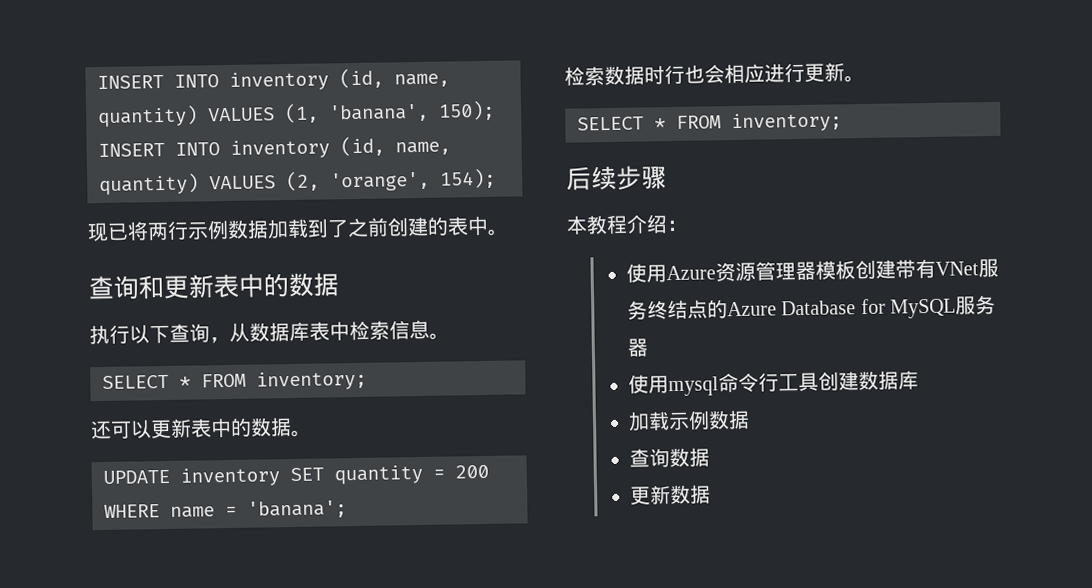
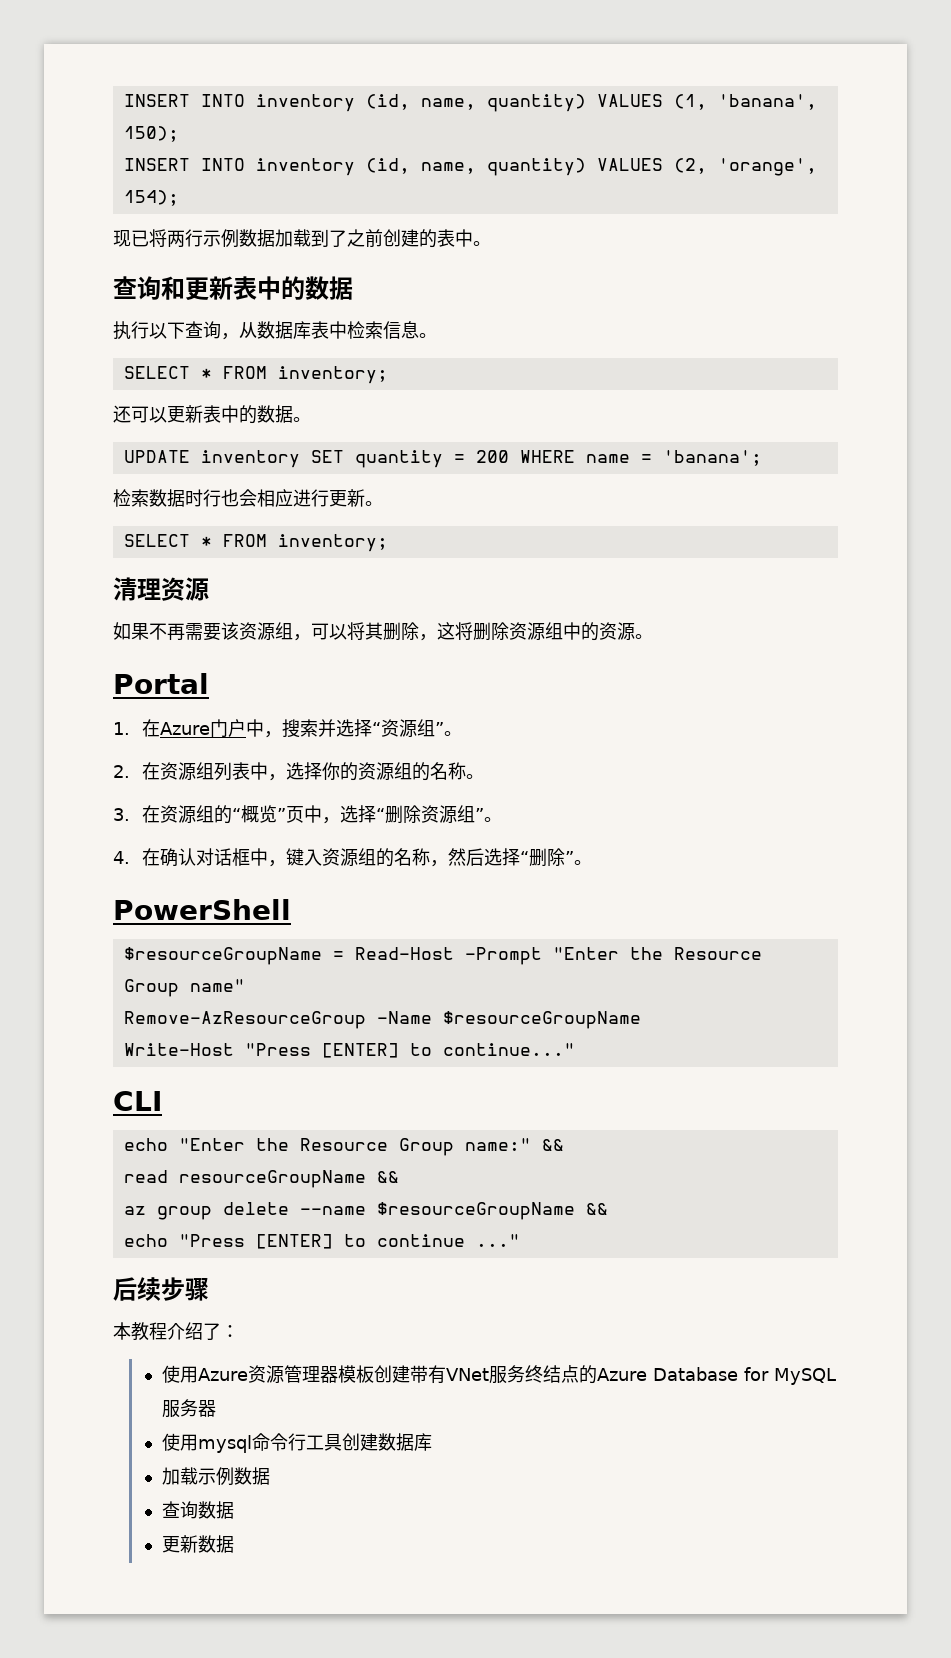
+ 清理资源
+ 如果不再需要该资源组，可以将其删除，这将删除资源组中的资源。
+ Portal
+ 1.在Azure门户中，搜索并选择“资源组”。
+ 2.在资源组列表中，选择你的资源组的名称。
+ 3.在资源组的“概览”页中，选择“删除资源组”。
+ 4.在确认对话框中，键入资源组的名称，然后选择“删除”。
+ PowerShell
+ $resourceGroupName = Read-Host -Prompt "Enter the Resource Group name"
+ Remove-AzResourceGroup -Name $resourceGroupName
+ Write-Host "Press [ENTER] to continue..."
+ CLI
+ echo "Enter the Resource Group name:" &&
+ read resourceGroupName &&
+ az group delete --name $resourceGroupName &&
+ echo "Press [ENTER] to continue ..."
- 本教程介绍：
+ 本教程介绍了：

